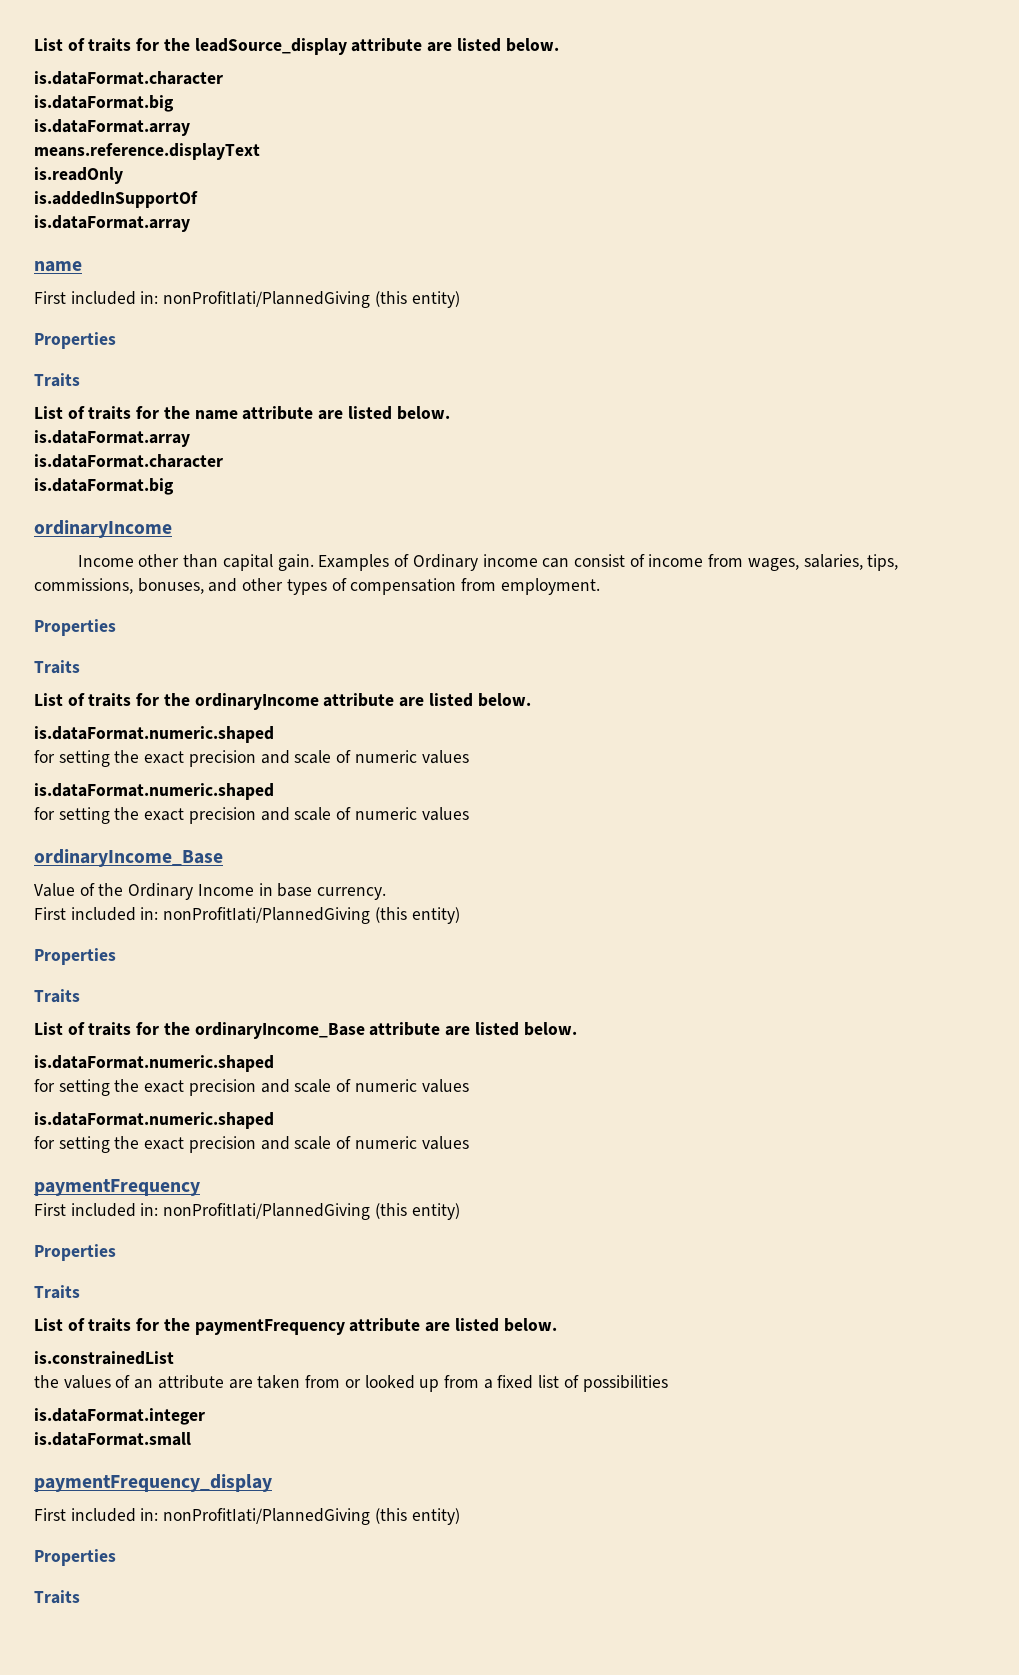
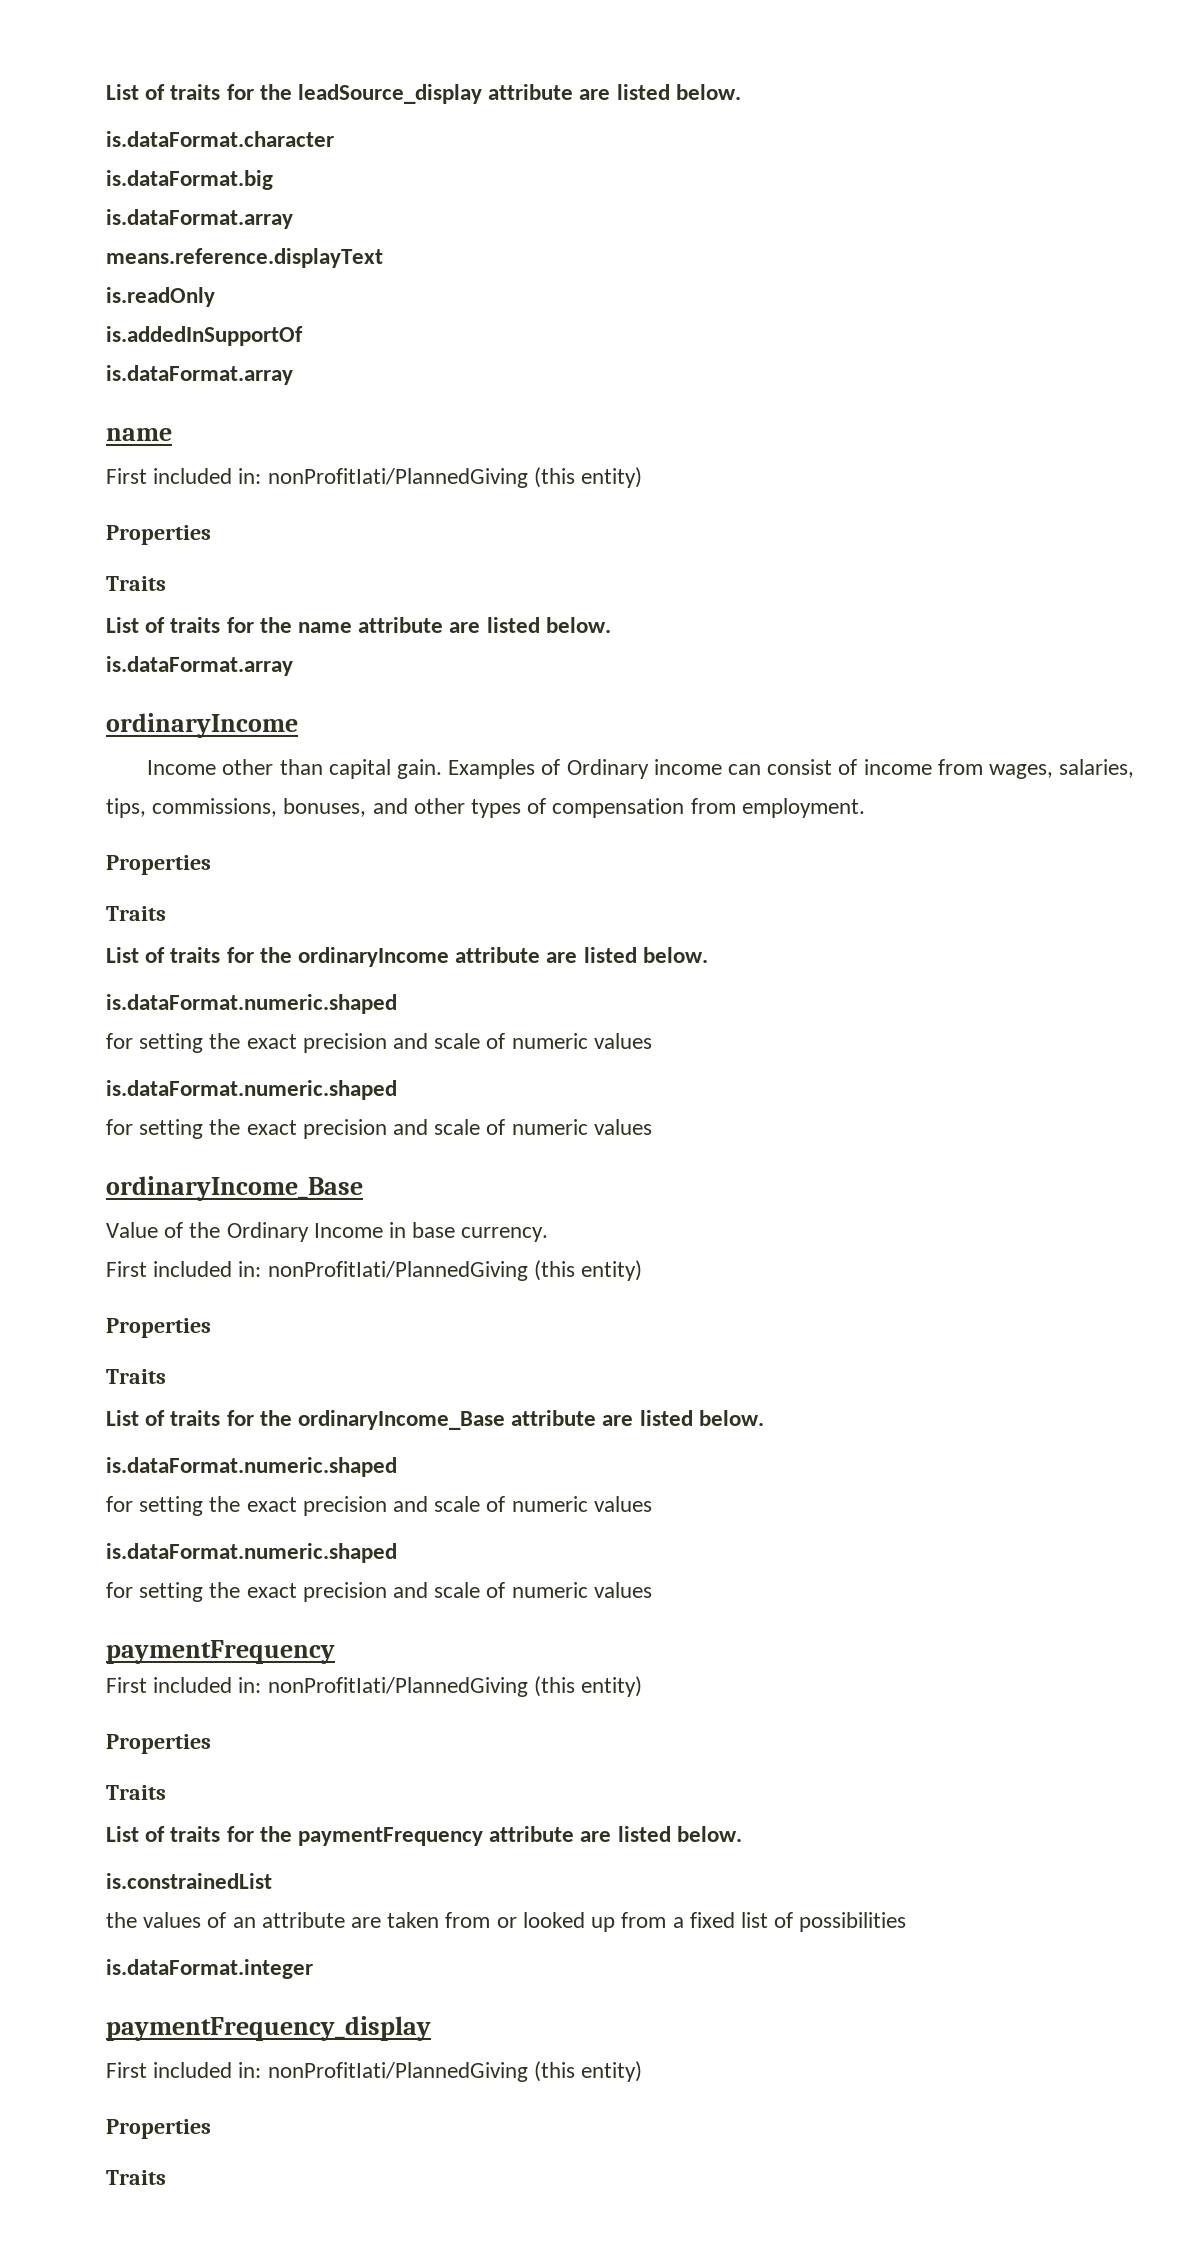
  List of traits for the name attribute are listed below.
  is.dataFormat.array
- is.dataFormat.character
- is.dataFormat.big
- is.dataFormat.small

